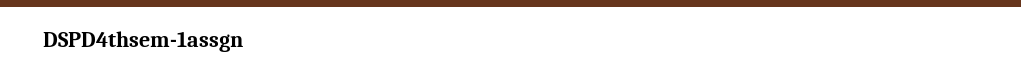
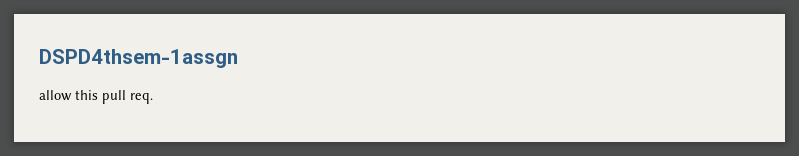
+ allow this pull req.

